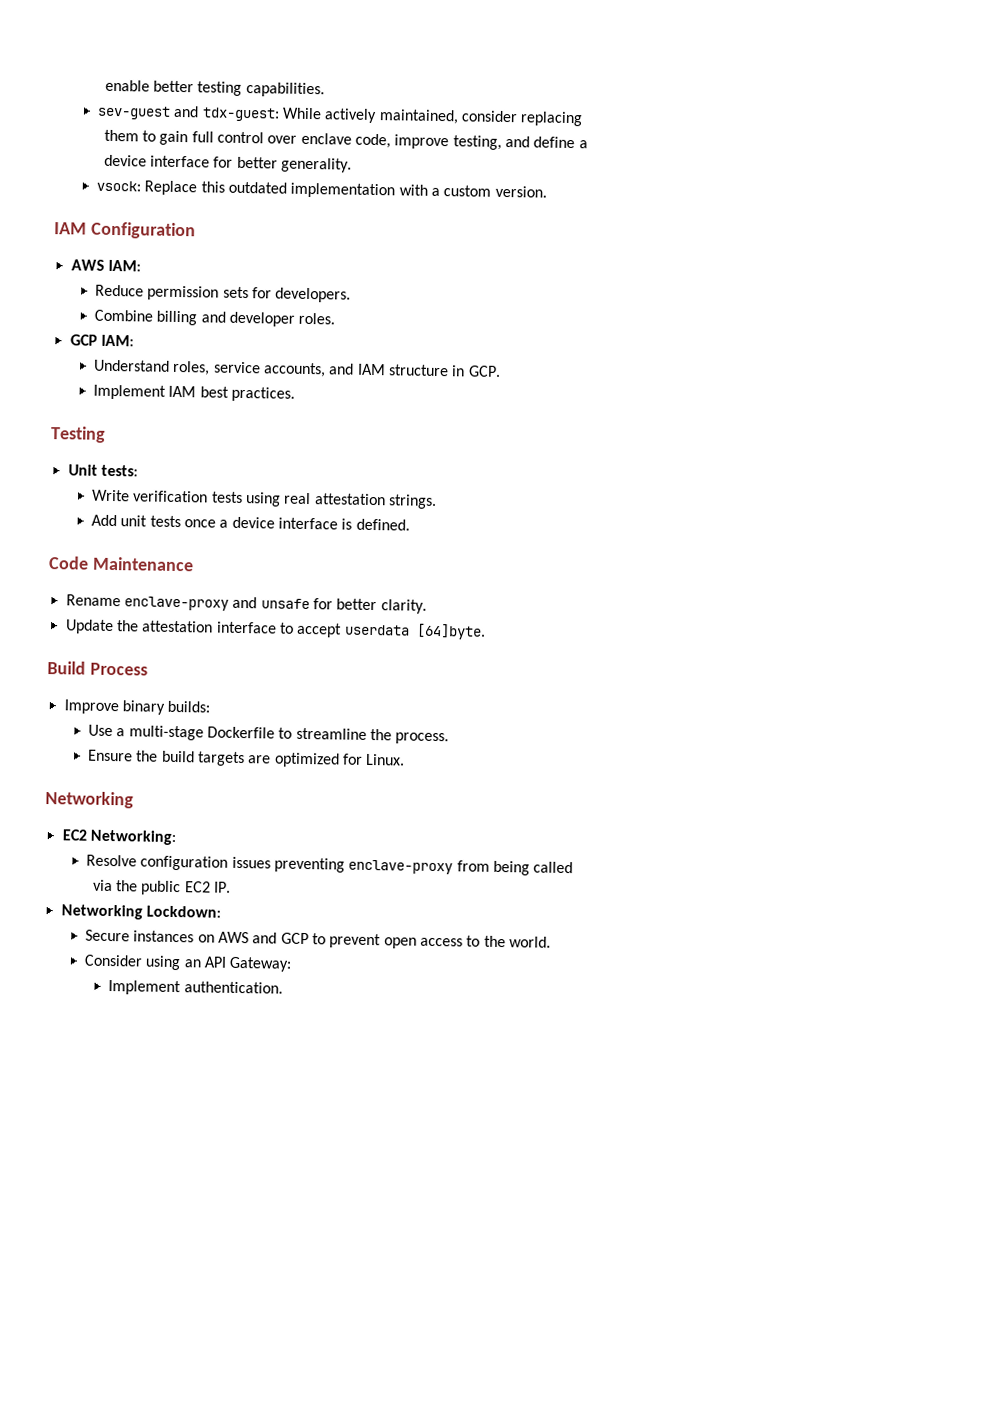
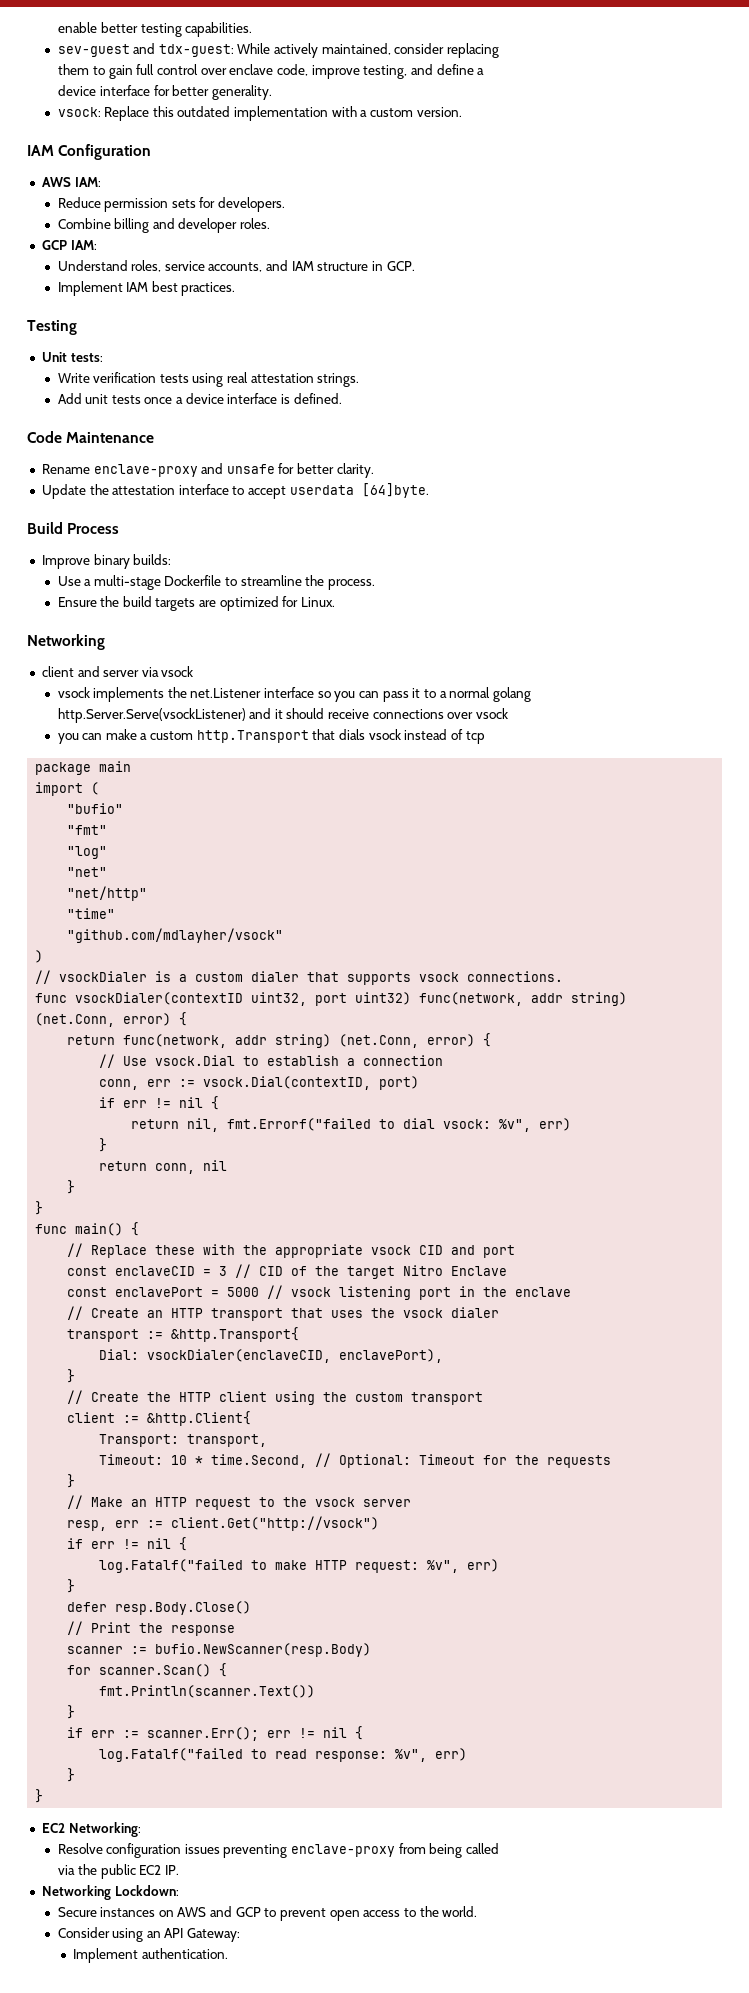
+ client and server via vsock
+ vsock implements the net.Listener interface so you can pass it to a normal golang http.Server.Serve(vsockListener) and it should receive connections over vsock
+ you can make a custom http.Transport that dials vsock instead of tcp
+ package main
+ import (
+ "bufio"
+ "fmt"
+ "log"
+ "net"
+ "net/http"
+ "time"
+ "github.com/mdlayher/vsock"
+ )
+ // vsockDialer is a custom dialer that supports vsock connections.
+ func vsockDialer(contextID uint32, port uint32) func(network, addr string) (net.Conn, error) {
+ return func(network, addr string) (net.Conn, error) {
+ // Use vsock.Dial to establish a connection
+ conn, err := vsock.Dial(contextID, port)
+ if err != nil {
+ return nil, fmt.Errorf("failed to dial vsock: %v", err)
+ }
+ return conn, nil
+ }
+ }
+ func main() {
+ // Replace these with the appropriate vsock CID and port
+ const enclaveCID = 3 // CID of the target Nitro Enclave
+ const enclavePort = 5000 // vsock listening port in the enclave
+ // Create an HTTP transport that uses the vsock dialer
+ transport := &http.Transport{
+ Dial: vsockDialer(enclaveCID, enclavePort),
+ }
+ // Create the HTTP client using the custom transport
+ client := &http.Client{
+ Transport: transport,
+ Timeout: 10 * time.Second, // Optional: Timeout for the requests
+ }
+ // Make an HTTP request to the vsock server
+ resp, err := client.Get("http://vsock")
+ if err != nil {
+ log.Fatalf("failed to make HTTP request: %v", err)
+ }
+ defer resp.Body.Close()
+ // Print the response
+ scanner := bufio.NewScanner(resp.Body)
+ for scanner.Scan() {
+ fmt.Println(scanner.Text())
+ }
+ if err := scanner.Err(); err != nil {
+ log.Fatalf("failed to read response: %v", err)
+ }
+ }

